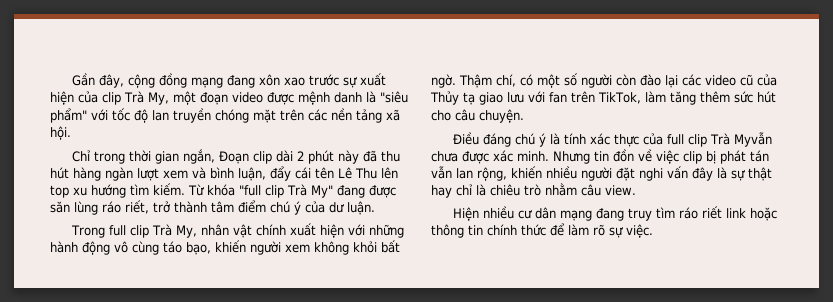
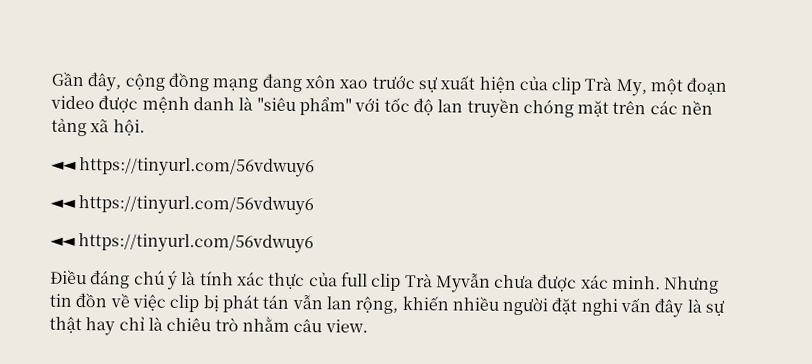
  Gần đây, cộng đồng mạng đang xôn xao trước sự xuất hiện của clip Trà My, một đoạn video được mệnh danh là "siêu phẩm" với tốc độ lan truyền chóng mặt trên các nền tảng xã hội.
- Chỉ trong thời gian ngắn, Đoạn clip dài 2 phút này đã thu hút hàng ngàn lượt xem và bình luận, đẩy cái tên Lê Thu lên top xu hướng tìm kiếm. Từ khóa "full clip Trà My" đang được săn lùng ráo riết, trở thành tâm điểm chú ý của dư luận.
- Trong full clip Trà My, nhân vật chính xuất hiện với những hành động vô cùng táo bạo, khiến người xem không khỏi bất ngờ. Thậm chí, có một số người còn đào lại các video cũ của Thủy tạ giao lưu với fan trên TikTok, làm tăng thêm sức hút cho câu chuyện.
+ ◄◄ https://tinyurl.com/56vdwuy6
+ ◄◄ https://tinyurl.com/56vdwuy6
+ ◄◄ https://tinyurl.com/56vdwuy6
- Hiện nhiều cư dân mạng đang truy tìm ráo riết link hoặc thông tin chính thức để làm rõ sự việc.

